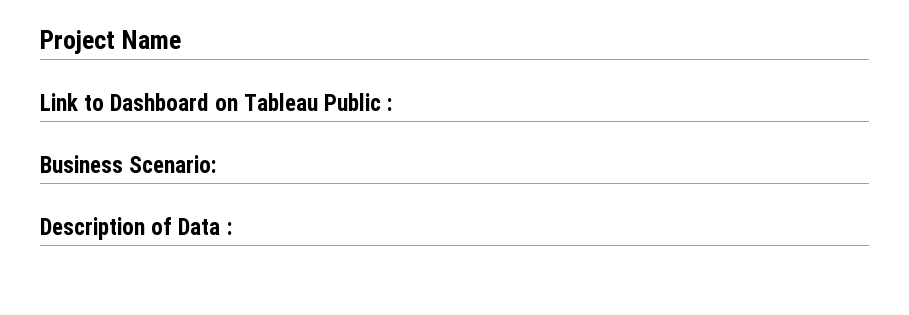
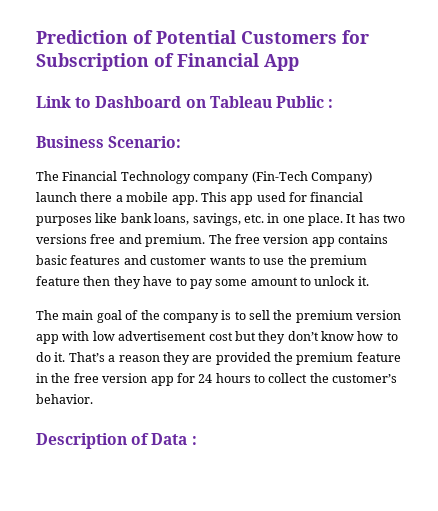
- Project Name
+ Prediction of Potential Customers for Subscription of Financial App
+ The Financial Technology company (Fin-Tech Company) launch there a mobile app. This app used for financial purposes like bank loans, savings, etc. in one place. It has two versions free and premium. The free version app contains basic features and customer wants to use the premium feature then they have to pay some amount to unlock it.
+ The main goal of the company is to sell the premium version app with low advertisement cost but they don’t know how to do it. That’s a reason they are provided the premium feature in the free version app for 24 hours to collect the customer’s behavior.

